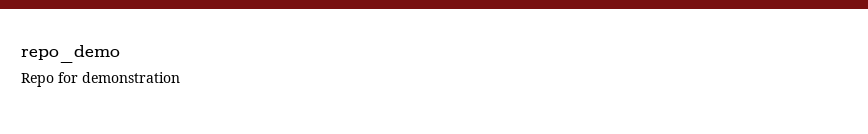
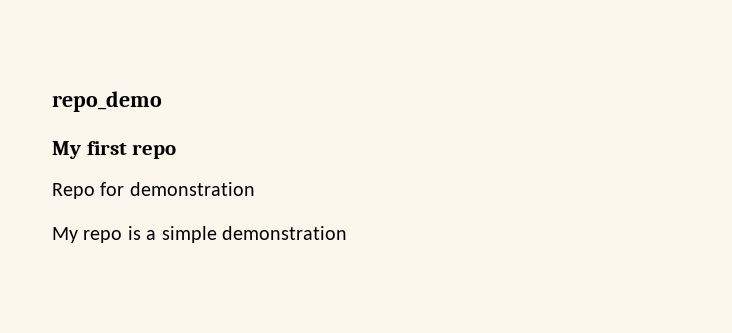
+ My first repo
+ My repo is a simple demonstration

